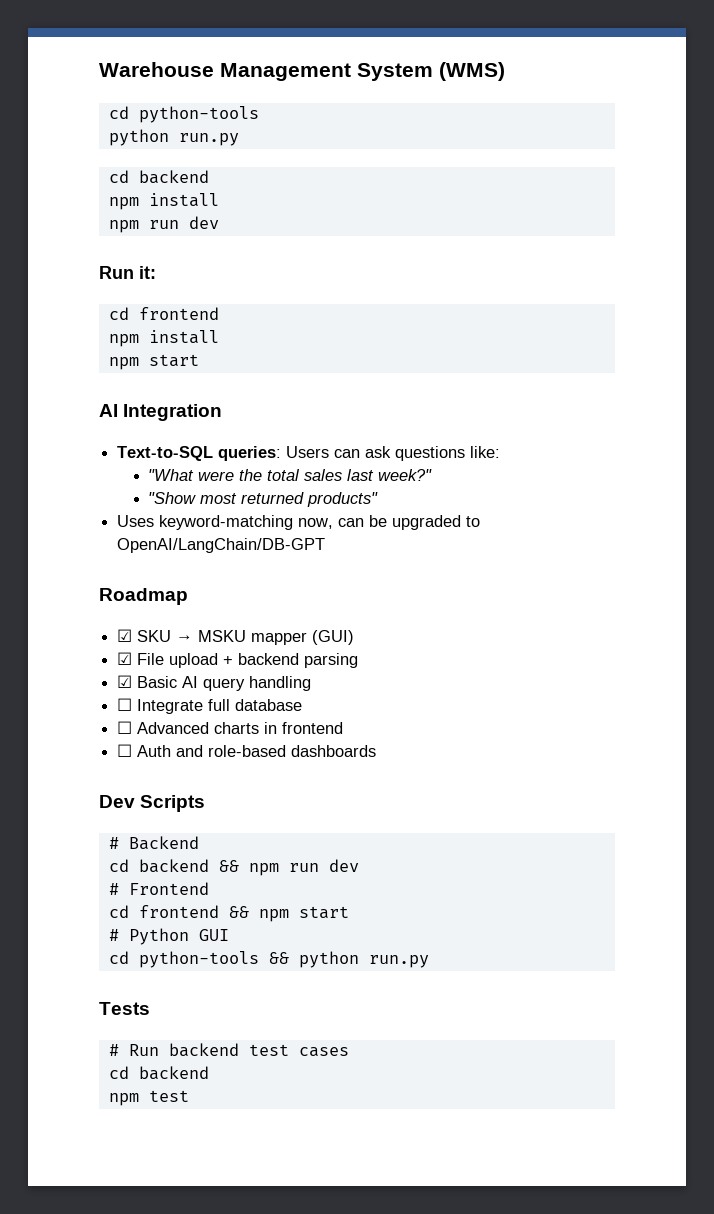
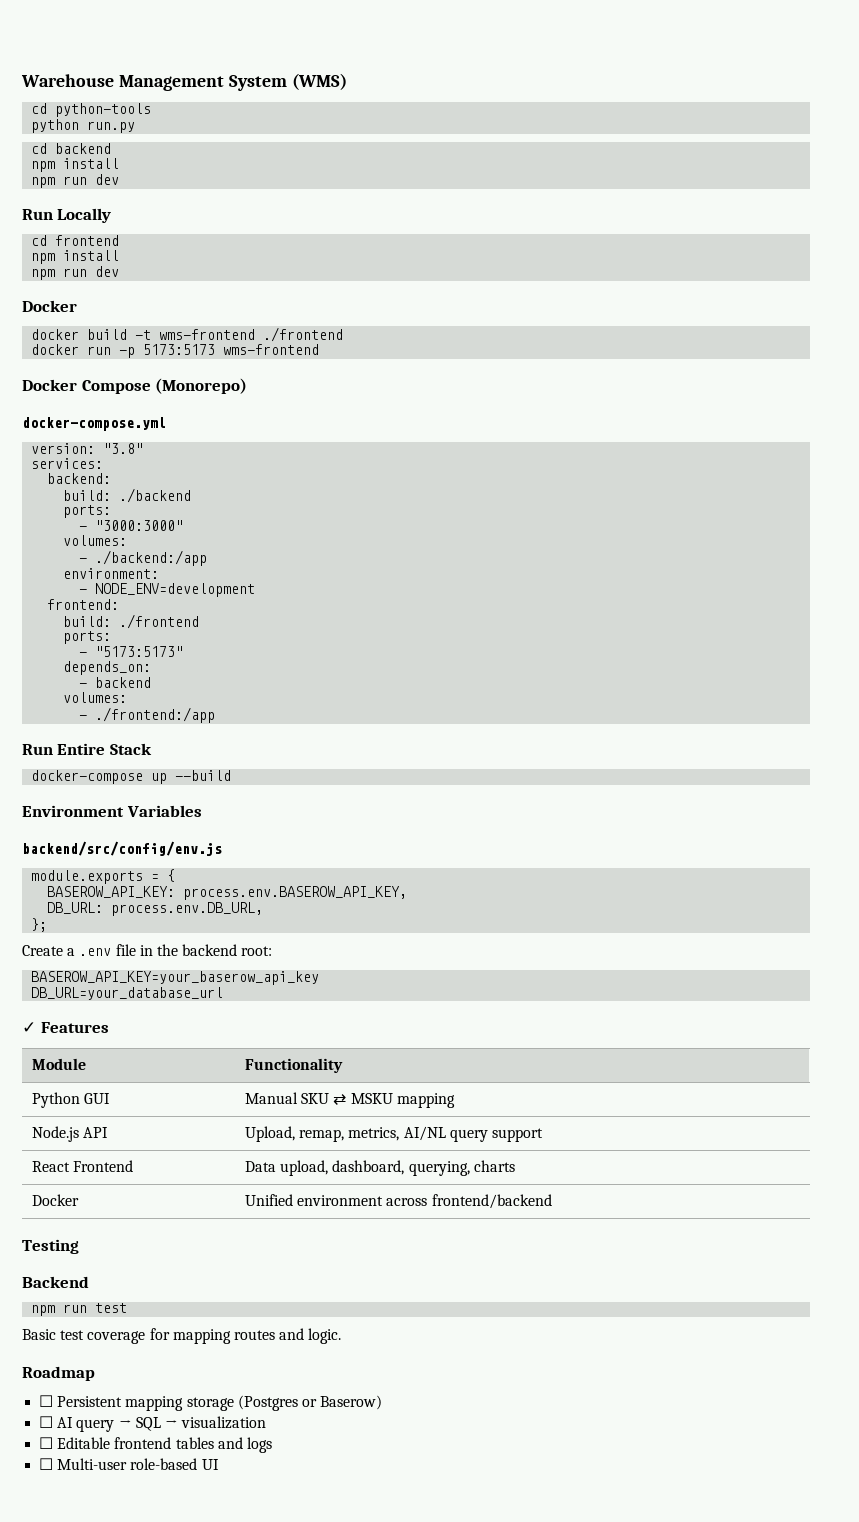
- Run it:
+ Run Locally
  cd frontend
  npm install
- npm start
- AI Integration
- Text-to-SQL queries: Users can ask questions like:
- "What were the total sales last week?"
- "Show most returned products"
- Uses keyword-matching now, can be upgraded to OpenAI/LangChain/DB-GPT
+ npm run dev
+ Docker
+ docker build -t wms-frontend ./frontend
+ docker run -p 5173:5173 wms-frontend
+ Docker Compose (Monorepo)
+ docker-compose.yml
+ version: "3.8"
+ services:
+ backend:
+ build: ./backend
+ ports:
+ - "3000:3000"
+ volumes:
+ - ./backend:/app
+ environment:
+ - NODE_ENV=development
+ frontend:
+ build: ./frontend
+ ports:
+ - "5173:5173"
+ depends_on:
+ - backend
+ volumes:
+ - ./frontend:/app
+ Run Entire Stack
+ docker-compose up --build
+ Environment Variables
+ backend/src/config/env.js
+ module.exports = {
+ BASEROW_API_KEY: process.env.BASEROW_API_KEY,
+ DB_URL: process.env.DB_URL,
+ };
+ Create a .env file in the backend root:
+ BASEROW_API_KEY=your_baserow_api_key
+ DB_URL=your_database_url
+ ✓ Features
+ Module | Functionality
+ Python GUI | Manual SKU ⇄ MSKU mapping
+ Node.js API | Upload, remap, metrics, AI/NL query support
+ React Frontend | Data upload, dashboard, querying, charts
+ Docker | Unified environment across frontend/backend
+ Testing
+ Backend
+ npm run test
+ Basic test coverage for mapping routes and logic.
  Roadmap
- ☑ SKU → MSKU mapper (GUI)
- ☑ File upload + backend parsing
- ☑ Basic AI query handling
- ☐ Integrate full database
- ☐ Advanced charts in frontend
- ☐ Auth and role-based dashboards
- Dev Scripts
- # Backend
- cd backend && npm run dev
- # Frontend
- cd frontend && npm start
- # Python GUI
- cd python-tools && python run.py
- Tests
- # Run backend test cases
- cd backend
- npm test
+ ☐ Persistent mapping storage (Postgres or Baserow)
+ ☐ AI query → SQL → visualization
+ ☐ Editable frontend tables and logs
+ ☐ Multi-user role-based UI

